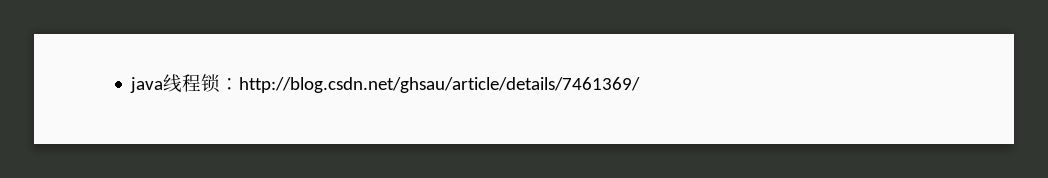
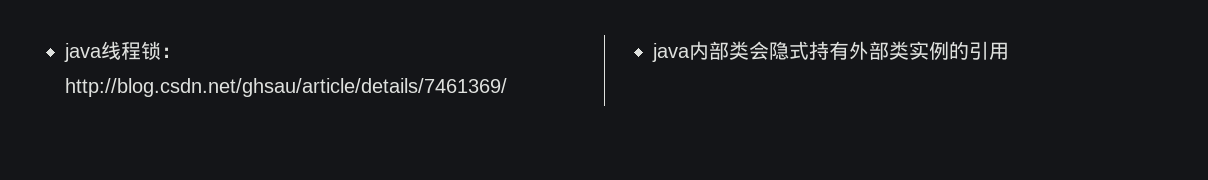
+ java内部类会隐式持有外部类实例的引用

